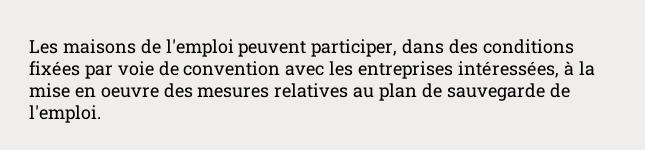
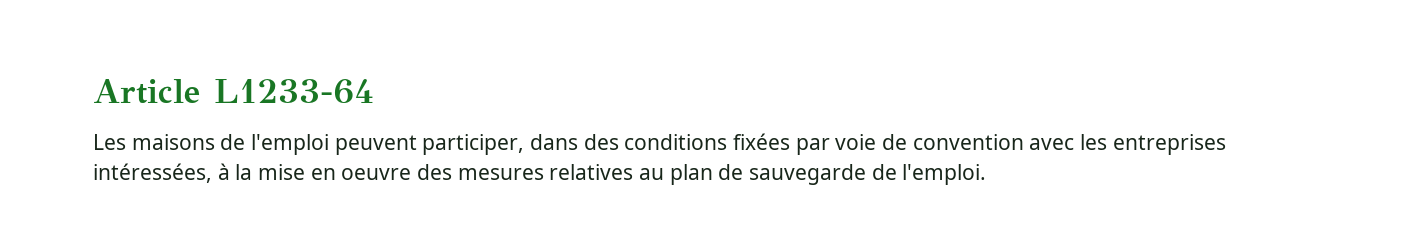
+ Article L1233-64

